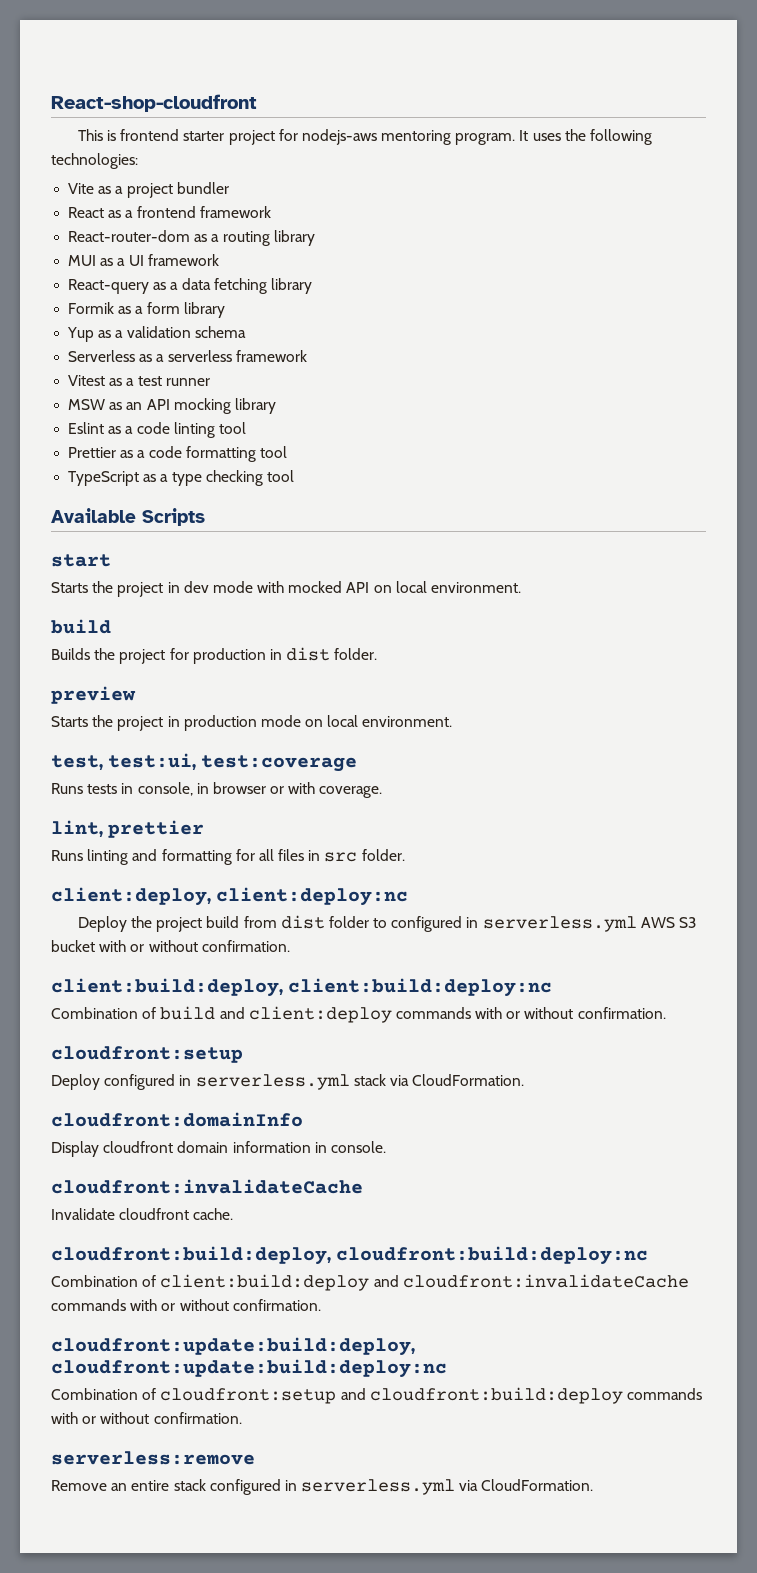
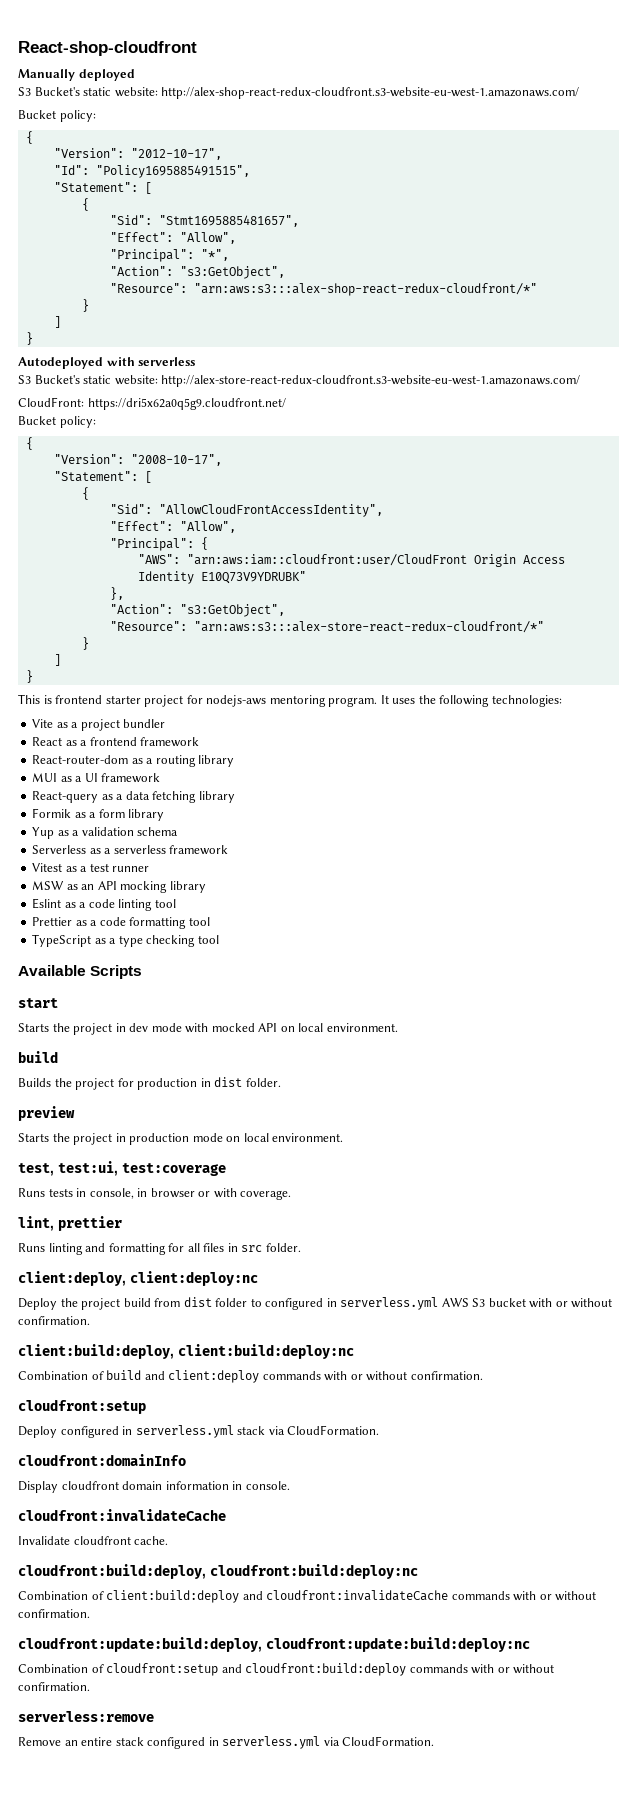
+ Manually deployed
+ S3 Bucket's static website: http://alex-shop-react-redux-cloudfront.s3-website-eu-west-1.amazonaws.com/
+ Bucket policy:
+ {
+ "Version": "2012-10-17",
+ "Id": "Policy1695885491515",
+ "Statement": [
+ {
+ "Sid": "Stmt1695885481657",
+ "Effect": "Allow",
+ "Principal": "*",
+ "Action": "s3:GetObject",
+ "Resource": "arn:aws:s3:::alex-shop-react-redux-cloudfront/*"
+ }
+ ]
+ }
+ Autodeployed with serverless
+ S3 Bucket's static website: http://alex-store-react-redux-cloudfront.s3-website-eu-west-1.amazonaws.com/
+ CloudFront: https://dri5x62a0q5g9.cloudfront.net/
+ Bucket policy:
+ {
+ "Version": "2008-10-17",
+ "Statement": [
+ {
+ "Sid": "AllowCloudFrontAccessIdentity",
+ "Effect": "Allow",
+ "Principal": {
+ "AWS": "arn:aws:iam::cloudfront:user/CloudFront Origin Access Identity E10Q73V9YDRUBK"
+ },
+ "Action": "s3:GetObject",
+ "Resource": "arn:aws:s3:::alex-store-react-redux-cloudfront/*"
+ }
+ ]
+ }

